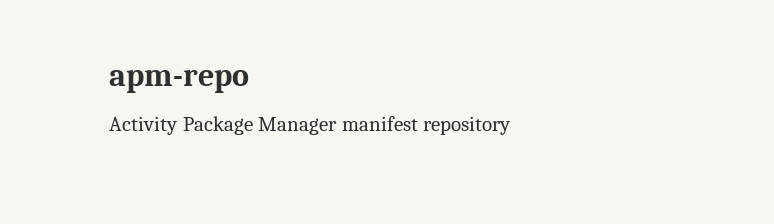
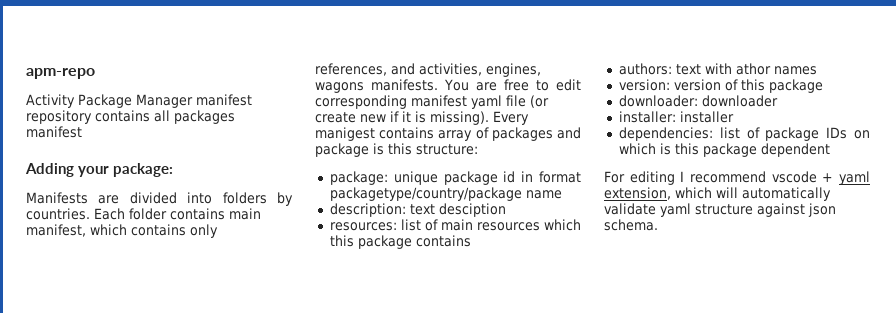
- Activity Package Manager manifest repository
+ Activity Package Manager manifest repository contains all packages manifest
+ Adding your package:
+ Manifests are divided into folders by countries. Each folder contains main manifest, which contains only references, and activities, engines, wagons manifests. You are free to edit corresponding manifest yaml file (or create new if it is missing). Every manigest contains array of packages and package is this structure:
+ package: unique package id in format packagetype/country/package name
+ description: text desciption
+ resources: list of main resources which this package contains
+ authors: text with athor names
+ version: version of this package
+ downloader: downloader
+ installer: installer
+ dependencies: list of package IDs on which is this package dependent
+ For editing I recommend vscode + yaml extension, which will automatically validate yaml structure against json schema.

